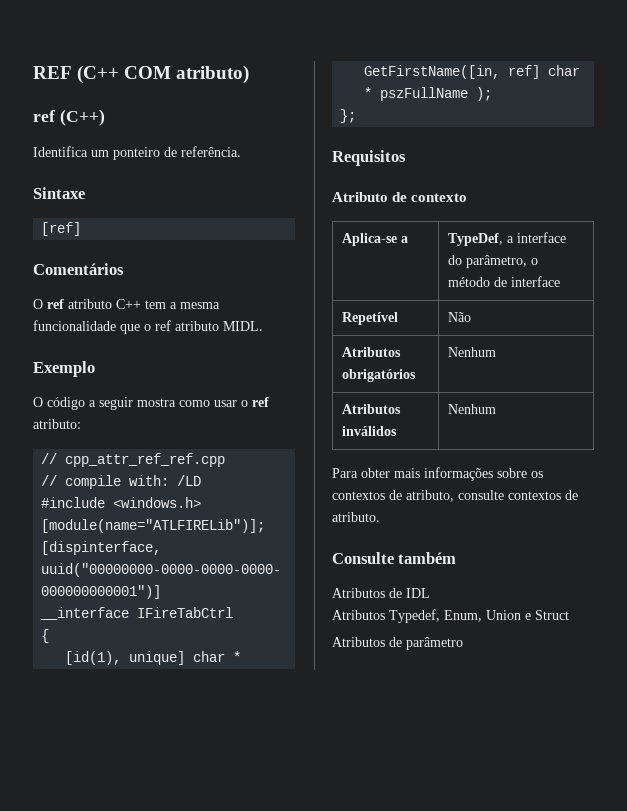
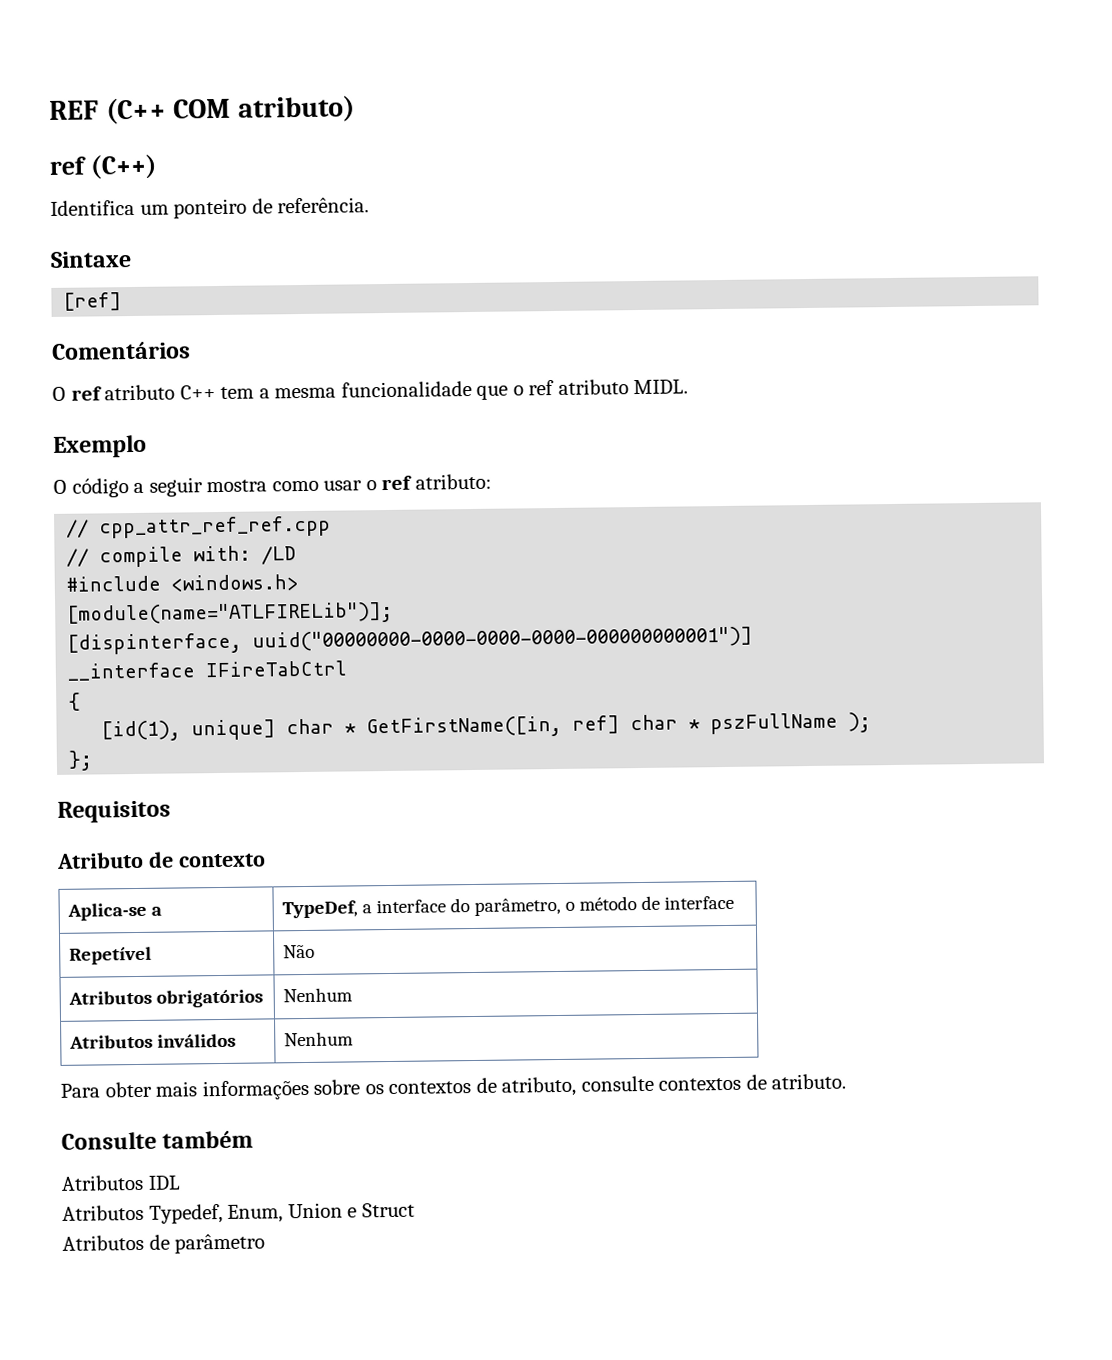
- Atributos de IDL
+ Atributos IDL

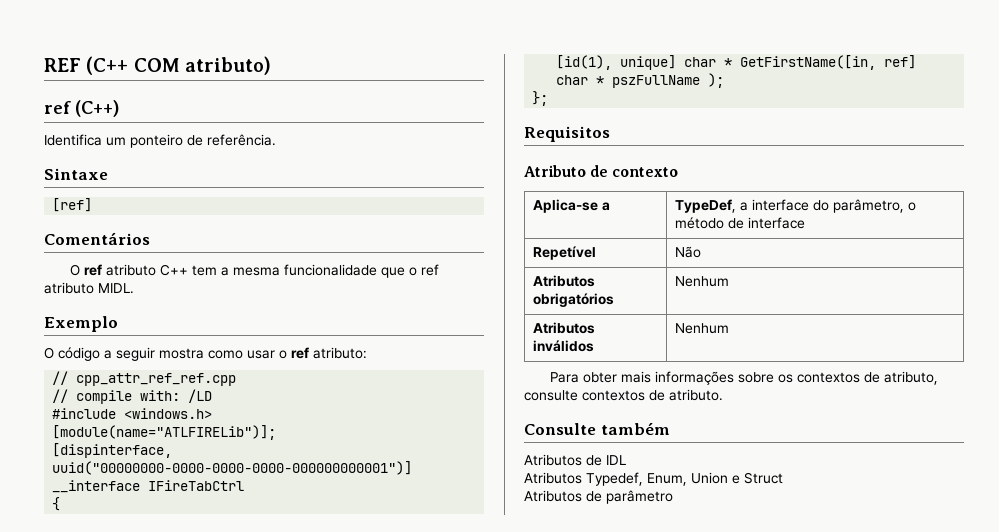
- Atributos IDL
+ Atributos de IDL

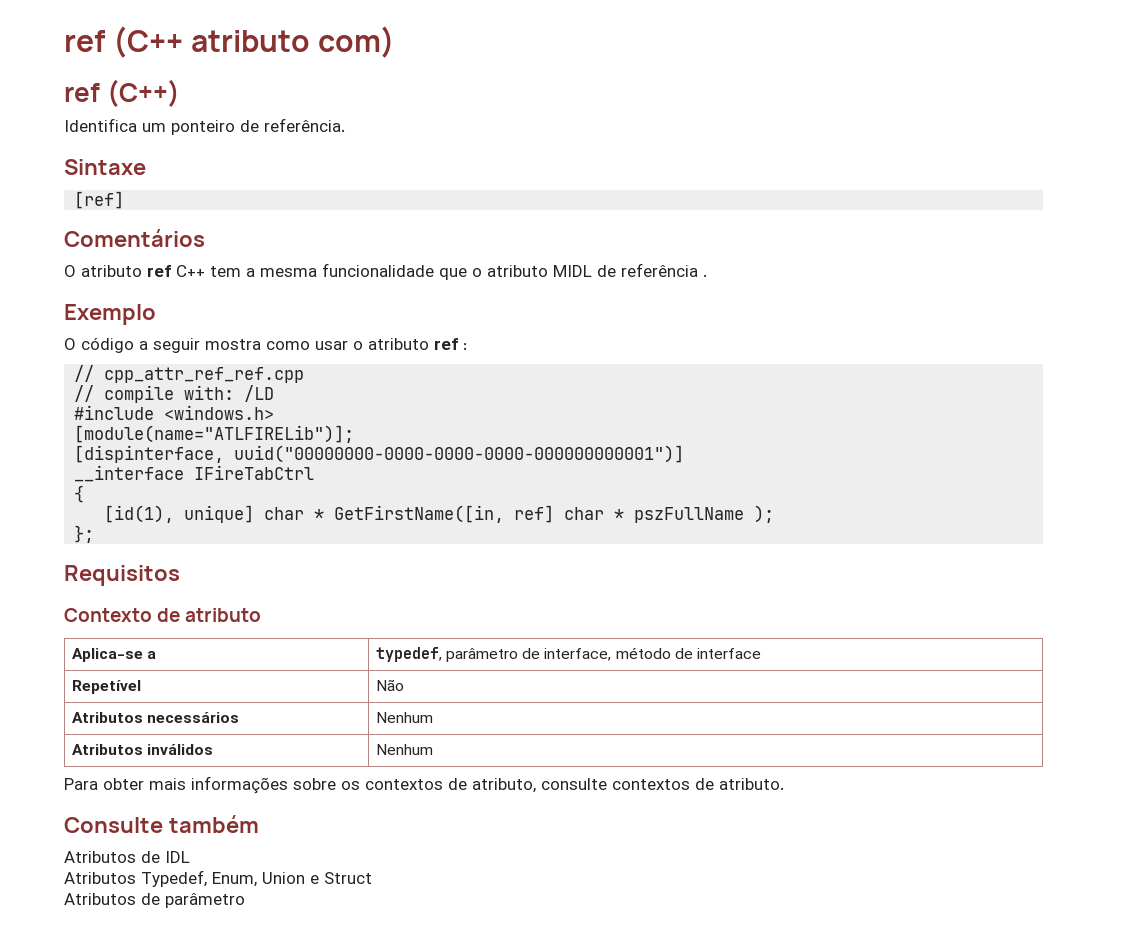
- REF (C++ COM atributo)
+ ref (C++ atributo com)
- O ref atributo C++ tem a mesma funcionalidade que o ref atributo MIDL.
+ O atributo ref C++ tem a mesma funcionalidade que o atributo MIDL de referência .
- O código a seguir mostra como usar o ref atributo:
+ O código a seguir mostra como usar o atributo ref :
- Atributo de contexto
+ Contexto de atributo
- Aplica-se a | TypeDef, a interface do parâmetro, o método de interface
+ Aplica-se a | typedef, parâmetro de interface, método de interface
- Atributos obrigatórios | Nenhum
+ Atributos necessários | Nenhum

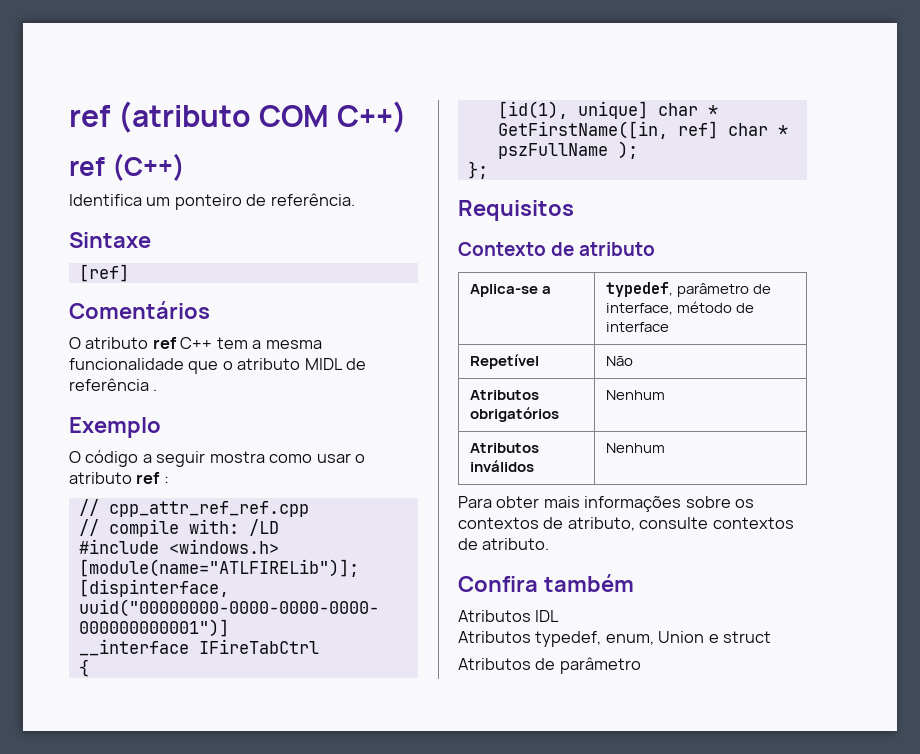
- ref (C++ atributo com)
+ ref (atributo COM C++)
- Atributos necessários | Nenhum
+ Atributos obrigatórios | Nenhum
- Consulte também
+ Confira também
- Atributos de IDL
+ Atributos IDL
- Atributos Typedef, Enum, Union e Struct
+ Atributos typedef, enum, Union e struct

